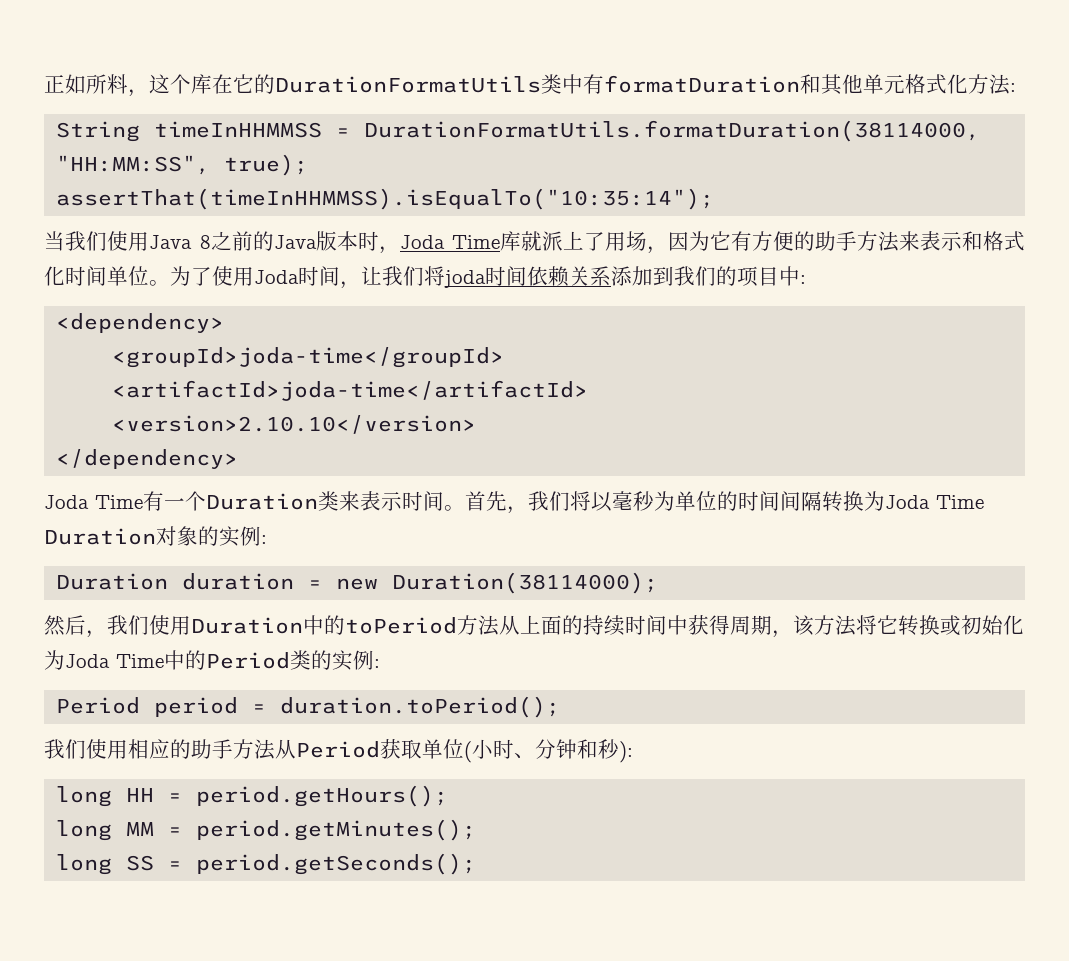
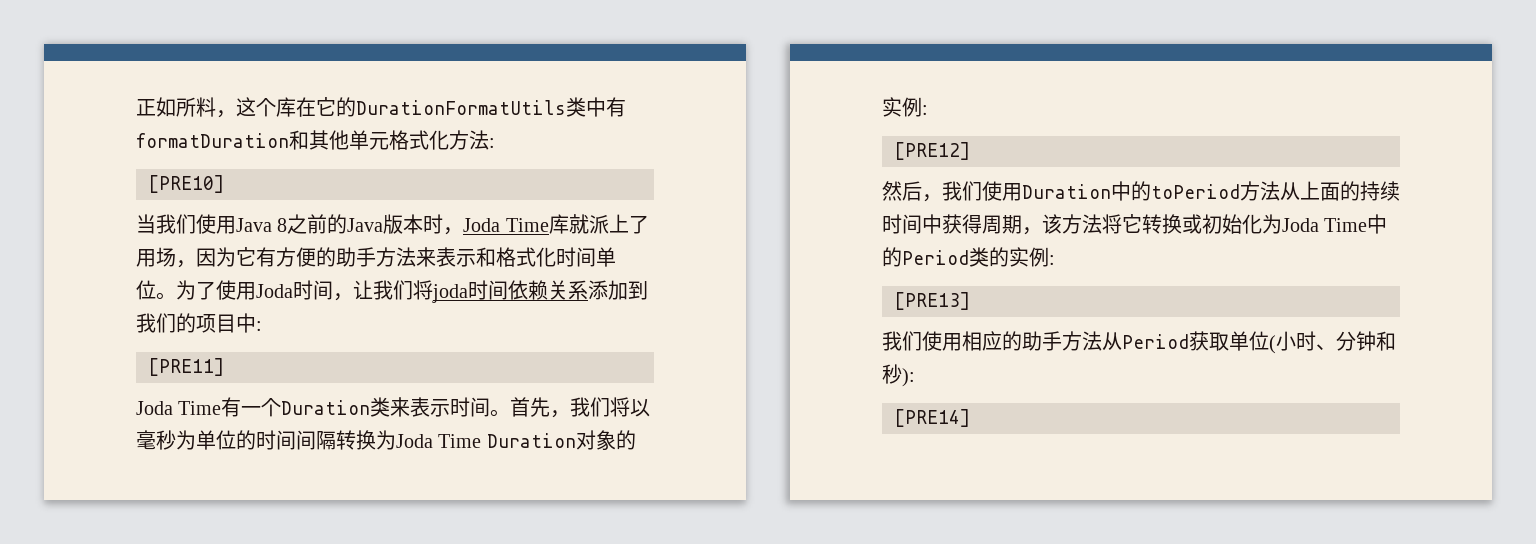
- String timeInHHMMSS = DurationFormatUtils.formatDuration(38114000, "HH:MM:SS", true);
- assertThat(timeInHHMMSS).isEqualTo("10:35:14");
+ [PRE10]
- <dependency>
- <groupId>joda-time</groupId>
- <artifactId>joda-time</artifactId>
- <version>2.10.10</version>
- </dependency>
+ [PRE11]
- Duration duration = new Duration(38114000);
+ [PRE12]
- Period period = duration.toPeriod();
+ [PRE13]
- long HH = period.getHours();
- long MM = period.getMinutes();
- long SS = period.getSeconds();
+ [PRE14]

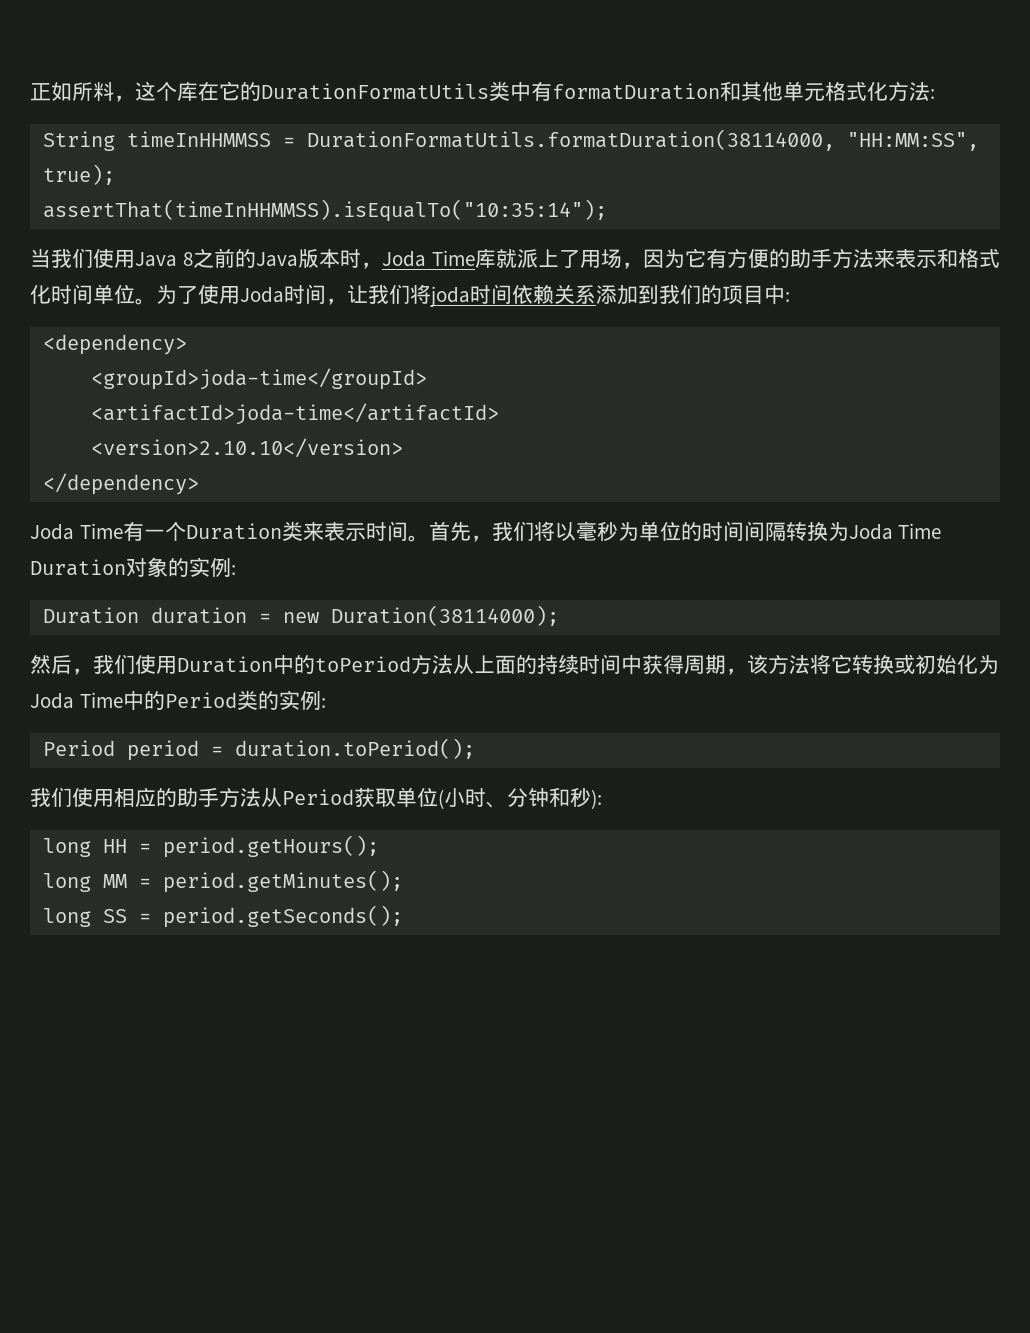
- [PRE10]
+ String timeInHHMMSS = DurationFormatUtils.formatDuration(38114000, "HH:MM:SS", true);
+ assertThat(timeInHHMMSS).isEqualTo("10:35:14");
- [PRE11]
+ <dependency>
+ <groupId>joda-time</groupId>
+ <artifactId>joda-time</artifactId>
+ <version>2.10.10</version>
+ </dependency>
- [PRE12]
+ Duration duration = new Duration(38114000);
- [PRE13]
+ Period period = duration.toPeriod();
- [PRE14]
+ long HH = period.getHours();
+ long MM = period.getMinutes();
+ long SS = period.getSeconds();

